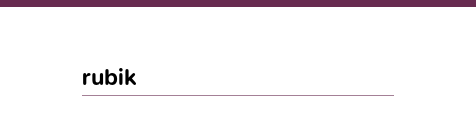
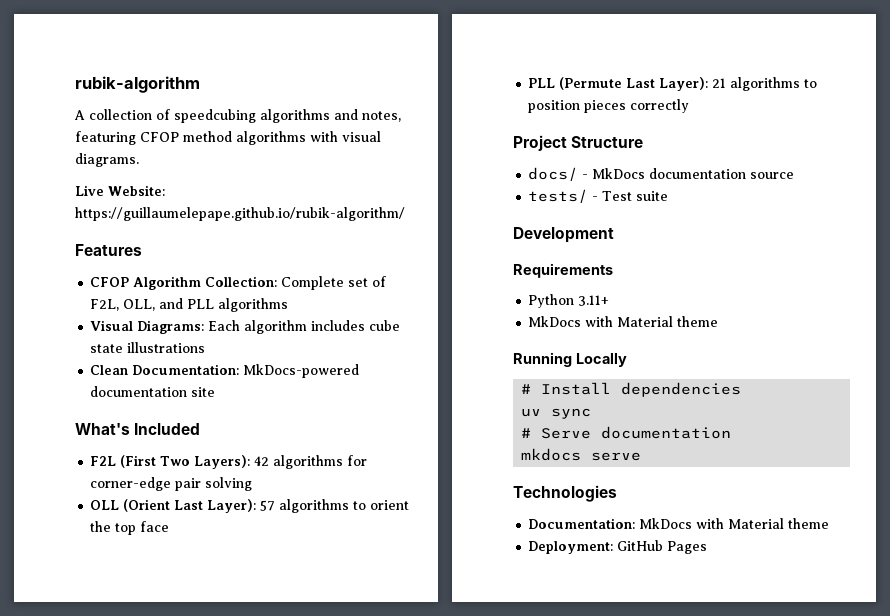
- rubik
+ rubik-algorithm
+ A collection of speedcubing algorithms and notes, featuring CFOP method algorithms with visual diagrams.
+ Live Website: https://guillaumelepape.github.io/rubik-algorithm/
+ Features
+ CFOP Algorithm Collection: Complete set of F2L, OLL, and PLL algorithms
+ Visual Diagrams: Each algorithm includes cube state illustrations
+ Clean Documentation: MkDocs-powered documentation site
+ What's Included
+ F2L (First Two Layers): 42 algorithms for corner-edge pair solving
+ OLL (Orient Last Layer): 57 algorithms to orient the top face
+ PLL (Permute Last Layer): 21 algorithms to position pieces correctly
+ Project Structure
+ docs/ - MkDocs documentation source
+ tests/ - Test suite
+ Development
+ Requirements
+ Python 3.11+
+ MkDocs with Material theme
+ Running Locally
+ # Install dependencies
+ uv sync
+ # Serve documentation
+ mkdocs serve
+ Technologies
+ Documentation: MkDocs with Material theme
+ Deployment: GitHub Pages

